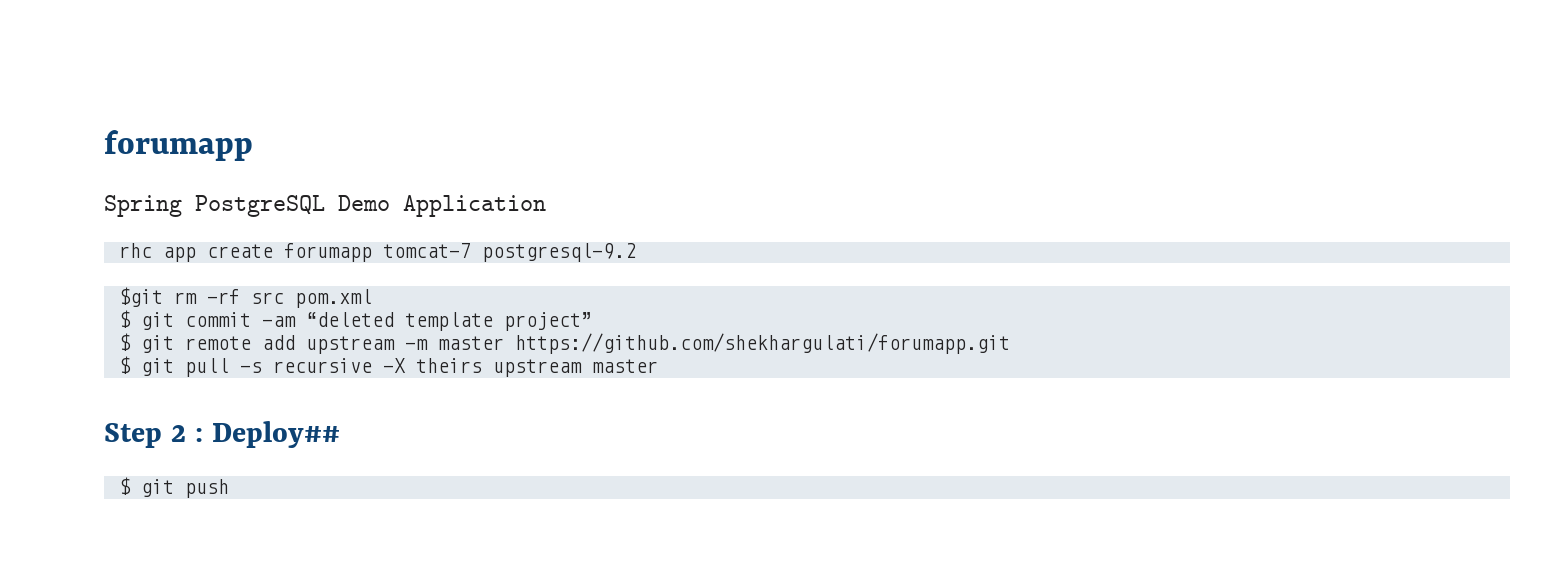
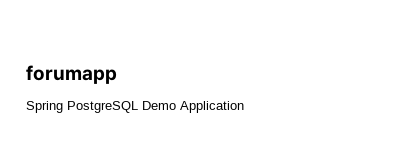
- rhc app create forumapp tomcat-7 postgresql-9.2
- $git rm -rf src pom.xml
- $ git commit -am “deleted template project”
- $ git remote add upstream -m master https://github.com/shekhargulati/forumapp.git
- $ git pull -s recursive -X theirs upstream master
- Step 2 : Deploy##
- $ git push

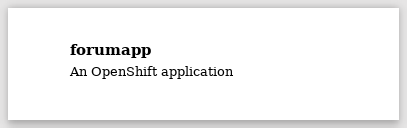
- Spring PostgreSQL Demo Application
+ An OpenShift application

